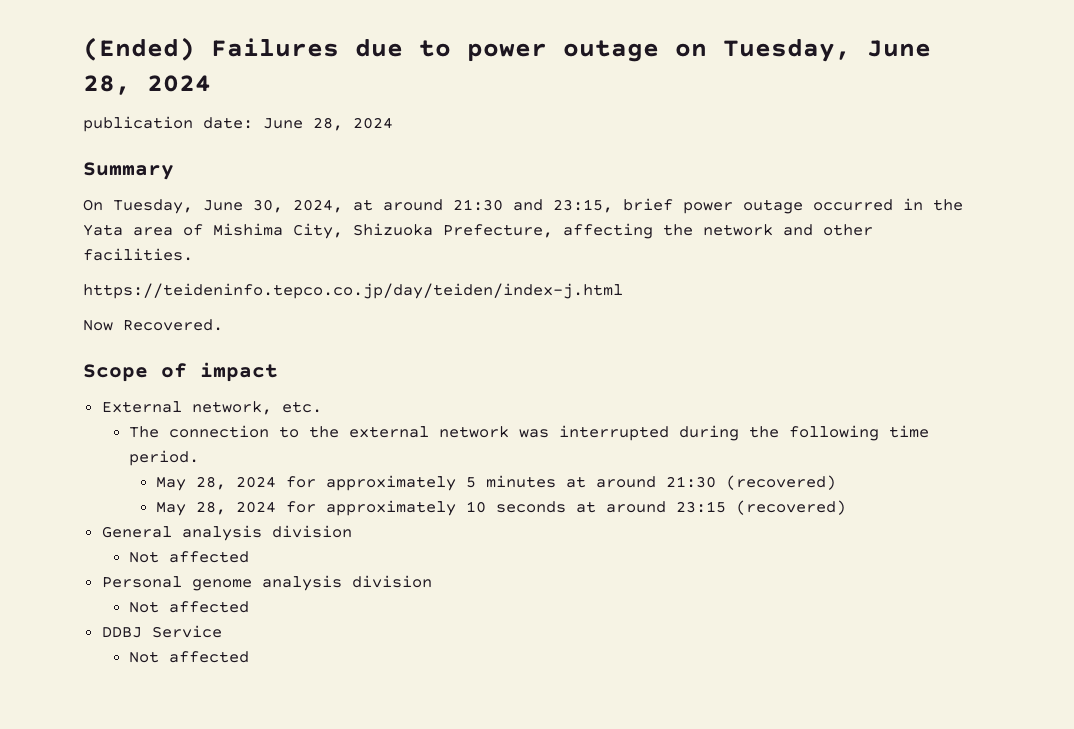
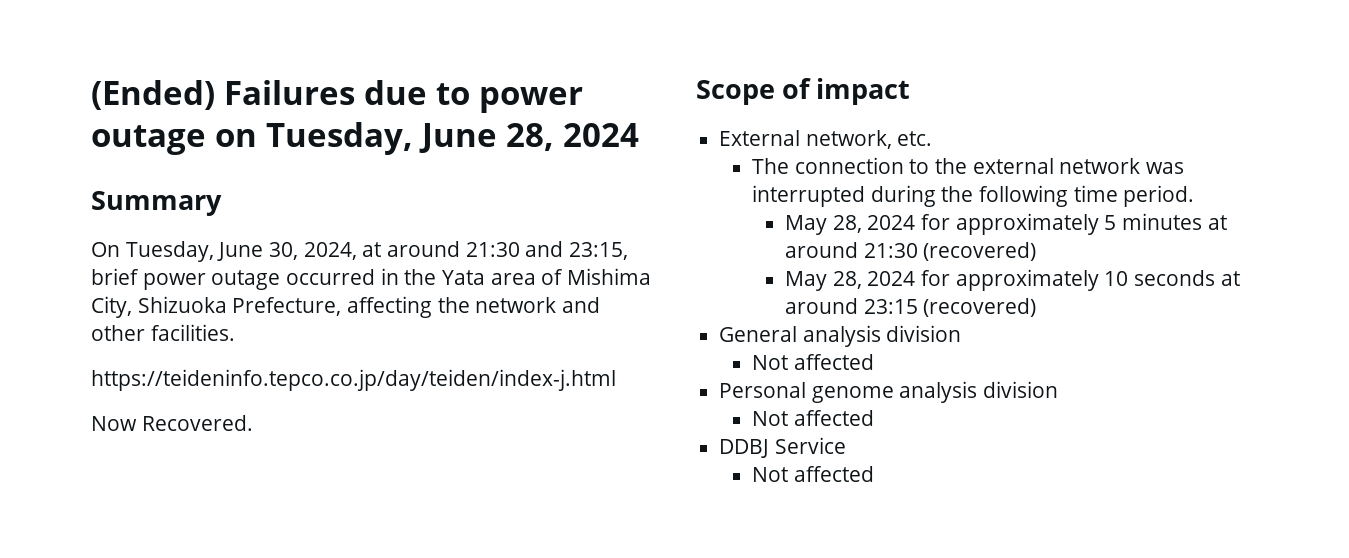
- publication date: June 28, 2024

